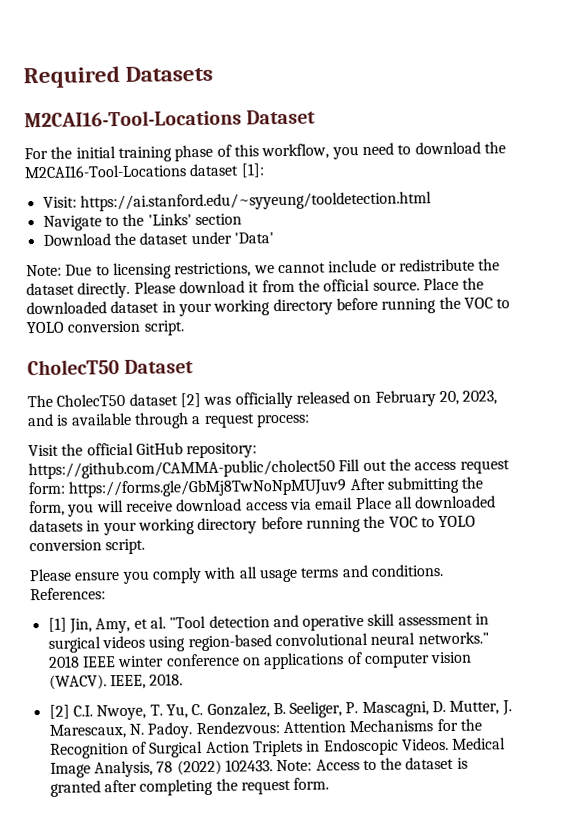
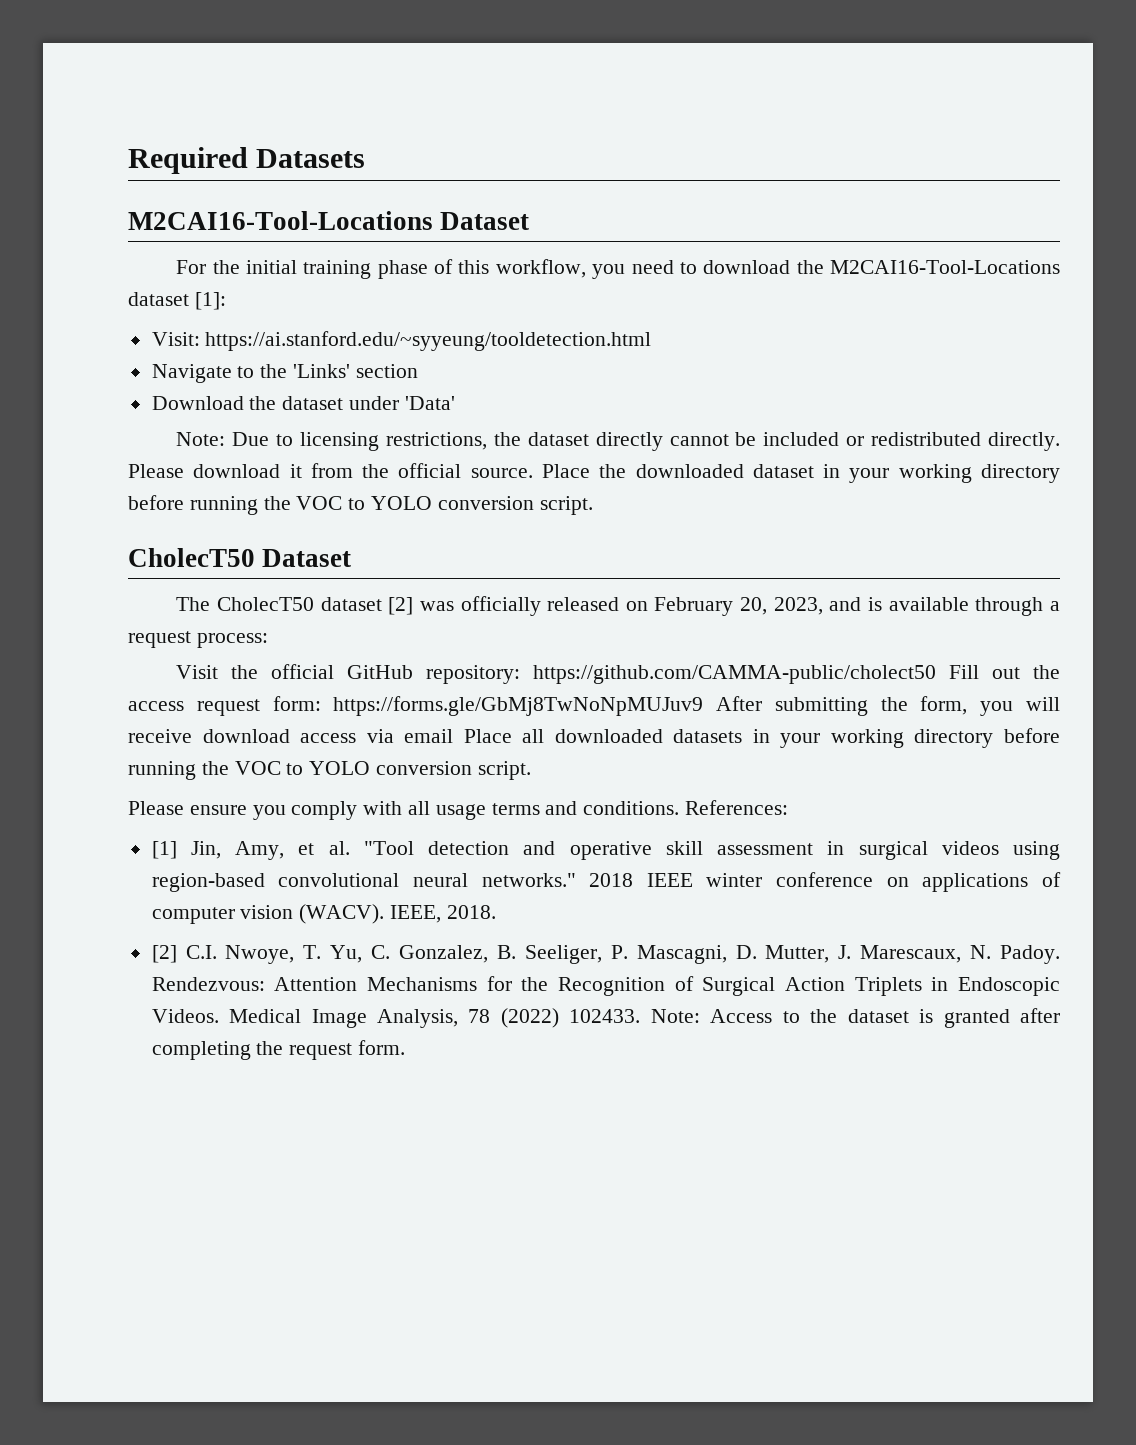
- Note: Due to licensing restrictions, we cannot include or redistribute the dataset directly.
+ Note: Due to licensing restrictions, the dataset directly cannot be included or redistributed directly.

